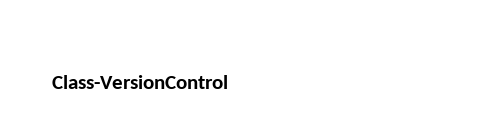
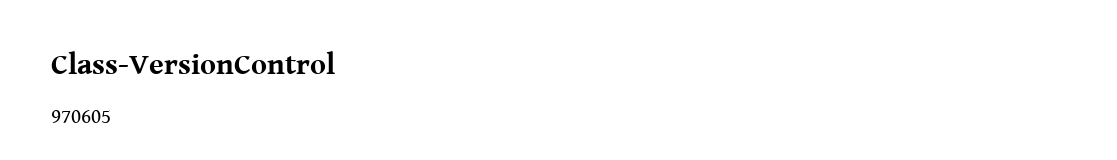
+ 970605

